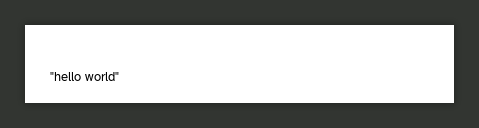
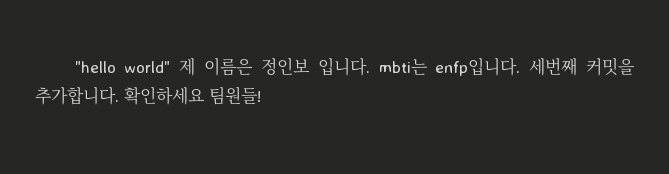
- "hello world"
+ "hello world" 제 이름은 정인보 입니다. mbti는 enfp입니다. 세번째 커밋을 추가합니다. 확인하세요 팀원들!

